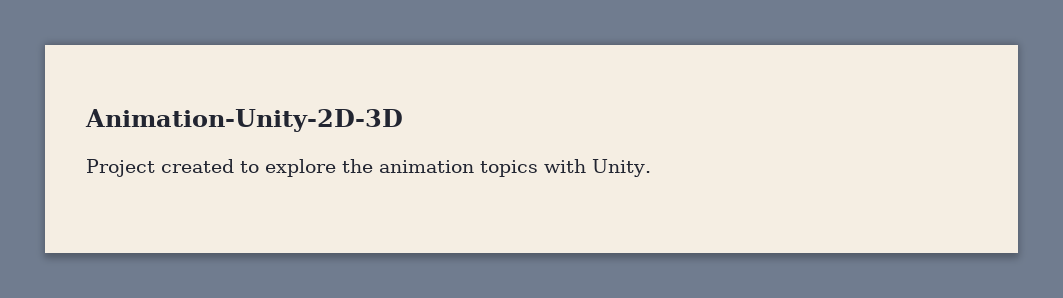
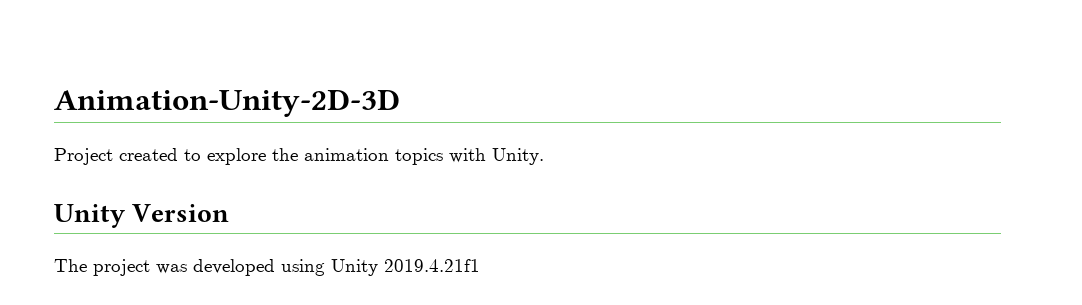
+ Unity Version
+ The project was developed using Unity 2019.4.21f1

